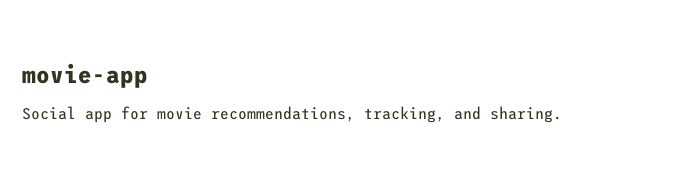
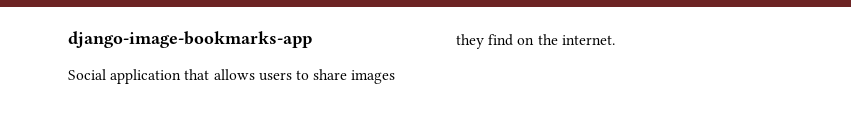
- movie-app
+ django-image-bookmarks-app
- Social app for movie recommendations, tracking, and sharing.
+ Social application that allows users to share images they find on the internet.

